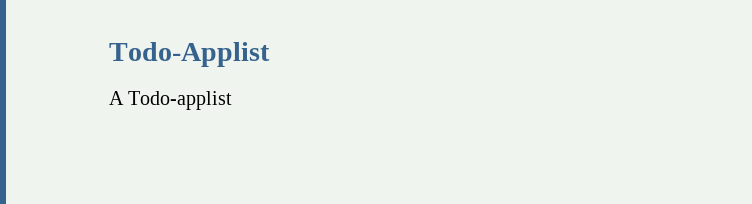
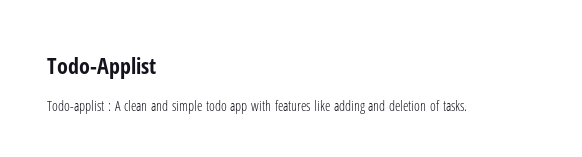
- A Todo-applist
+ Todo-applist : A clean and simple todo app with features like adding and deletion of tasks.

